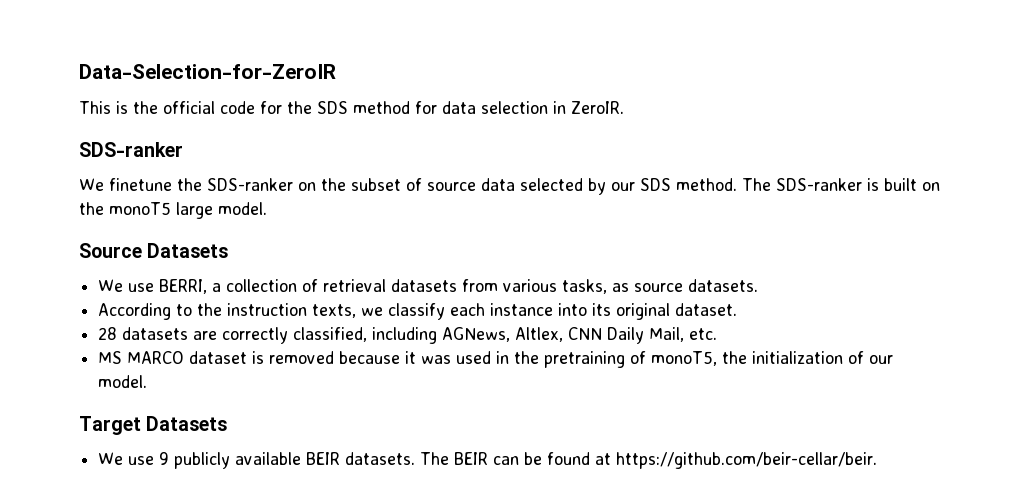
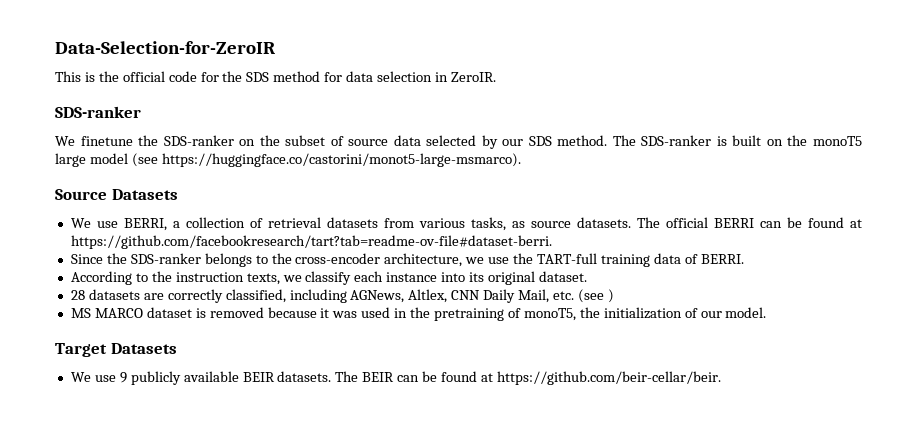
- The SDS-ranker is built on the monoT5 large model.
+ The SDS-ranker is built on the monoT5 large model (see https://huggingface.co/castorini/monot5-large-msmarco).
+ The official BERRI can be found at https://github.com/facebookresearch/tart?tab=readme-ov-file#dataset-berri.
+ Since the SDS-ranker belongs to the cross-encoder architecture, we use the TART-full training data of BERRI.
- 28 datasets are correctly classified, including AGNews, Altlex, CNN Daily Mail, etc.
+ 28 datasets are correctly classified, including AGNews, Altlex, CNN Daily Mail, etc. (see )

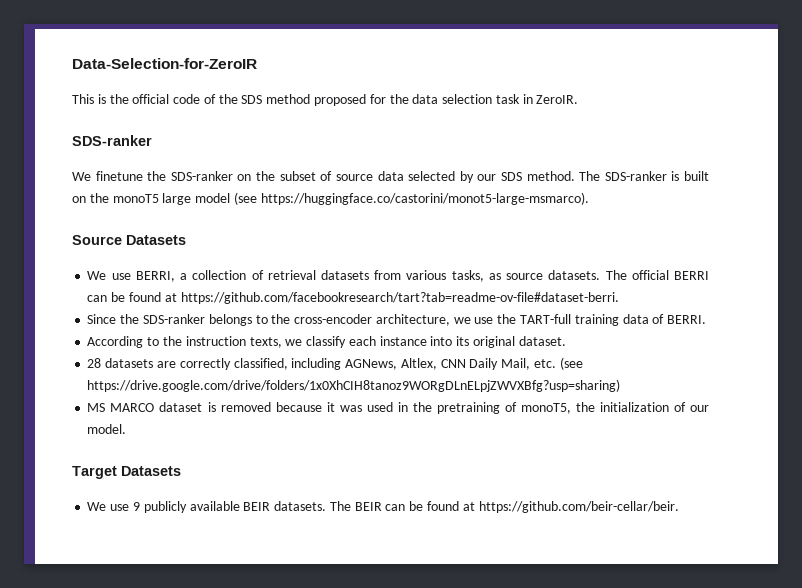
- This is the official code for the SDS method for data selection in ZeroIR.
+ This is the official code of the SDS method proposed for the data selection task in ZeroIR.
- 28 datasets are correctly classified, including AGNews, Altlex, CNN Daily Mail, etc. (see )
+ 28 datasets are correctly classified, including AGNews, Altlex, CNN Daily Mail, etc. (see https://drive.google.com/drive/folders/1x0XhCIH8tanoz9WORgDLnELpjZWVXBfg?usp=sharing)

